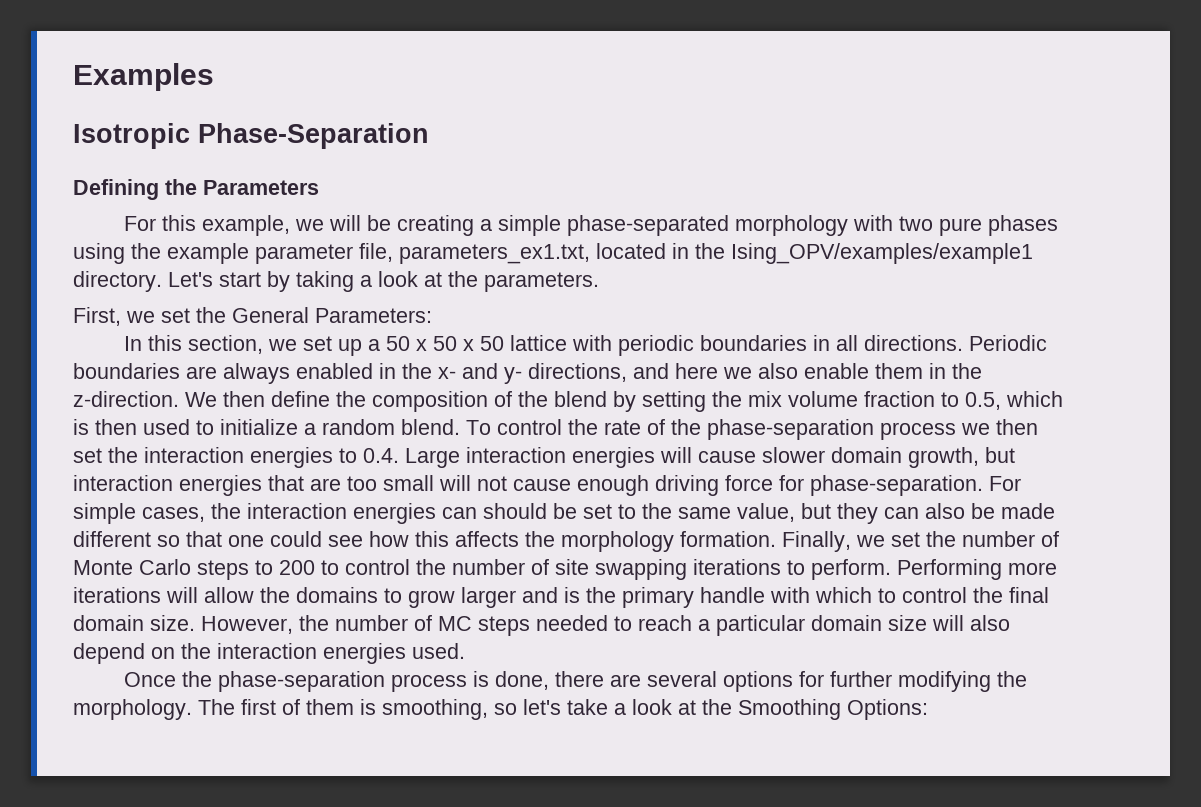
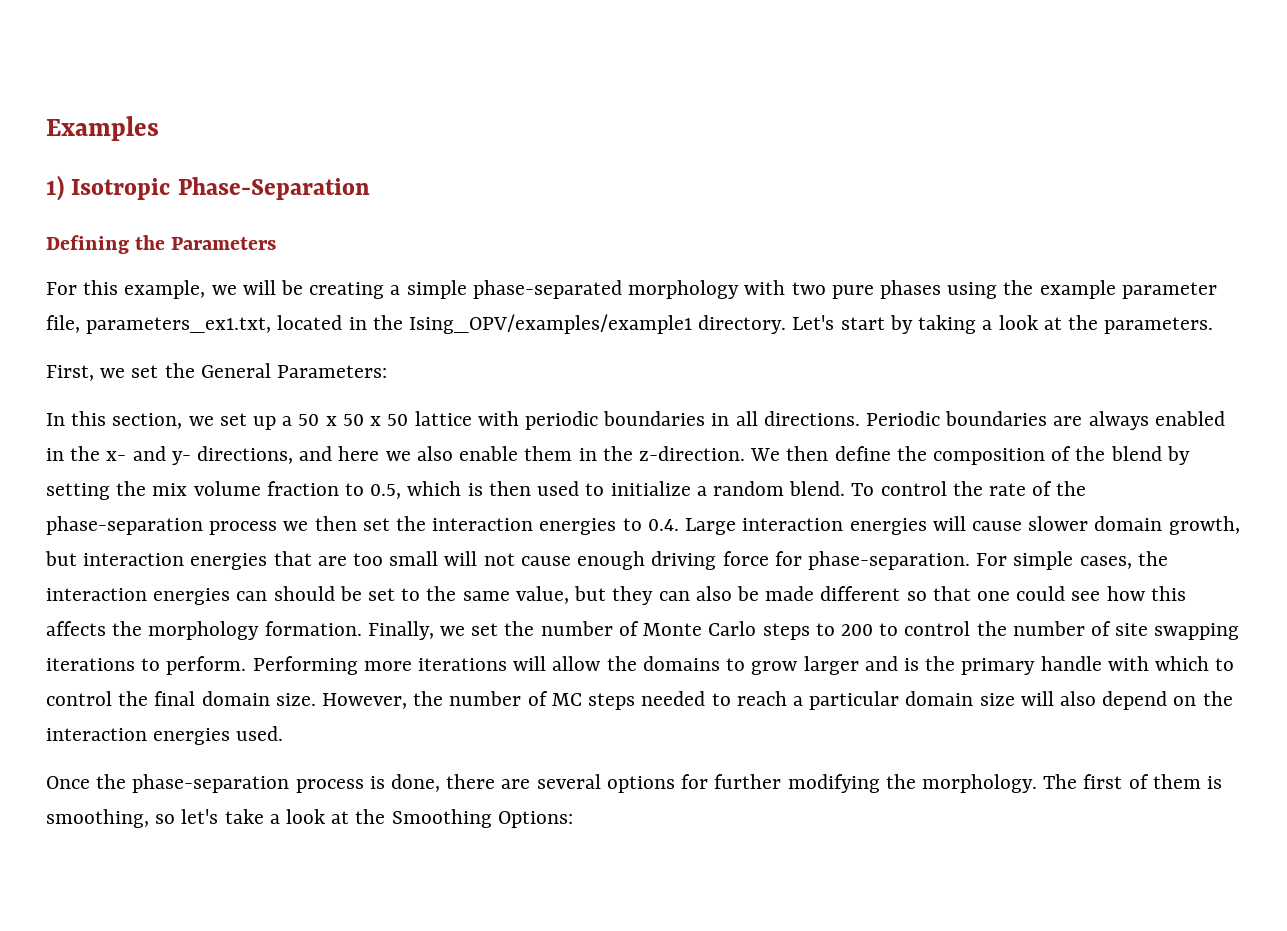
- Isotropic Phase-Separation
+ 1) Isotropic Phase-Separation

